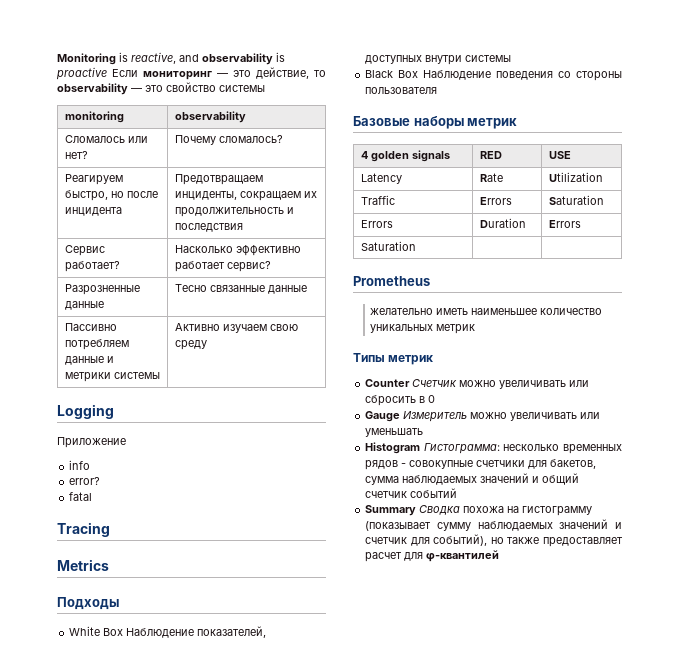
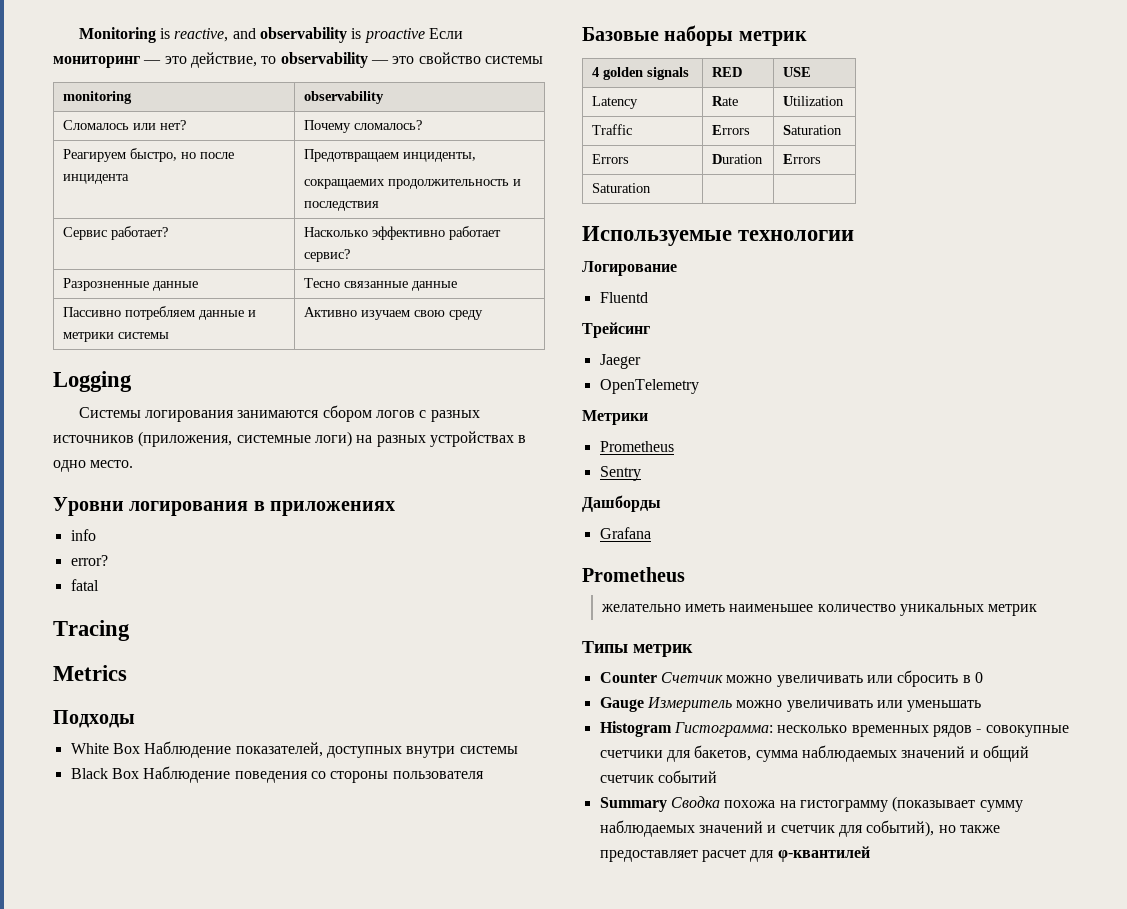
- Реагируем быстро, но после инцидента | Предотвращаем инциденты, сокращаем их продолжительность и последствия
+ Реагируем быстро, но после инцидента | Предотвращаем инциденты,
+ сокращаемих продолжительность и последствия
- Приложение
+ Системы логирования занимаются сбором логов с разных источников (приложения, системные логи) на разных устройствах в одно место.
+ Уровни логирования в приложениях
+ Используемые технологии
+ Логирование
+ Fluentd
+ Трейсинг
+ Jaeger
+ OpenTelemetry
+ Метрики
+ Prometheus
+ Sentry
+ Дашборды
+ Grafana

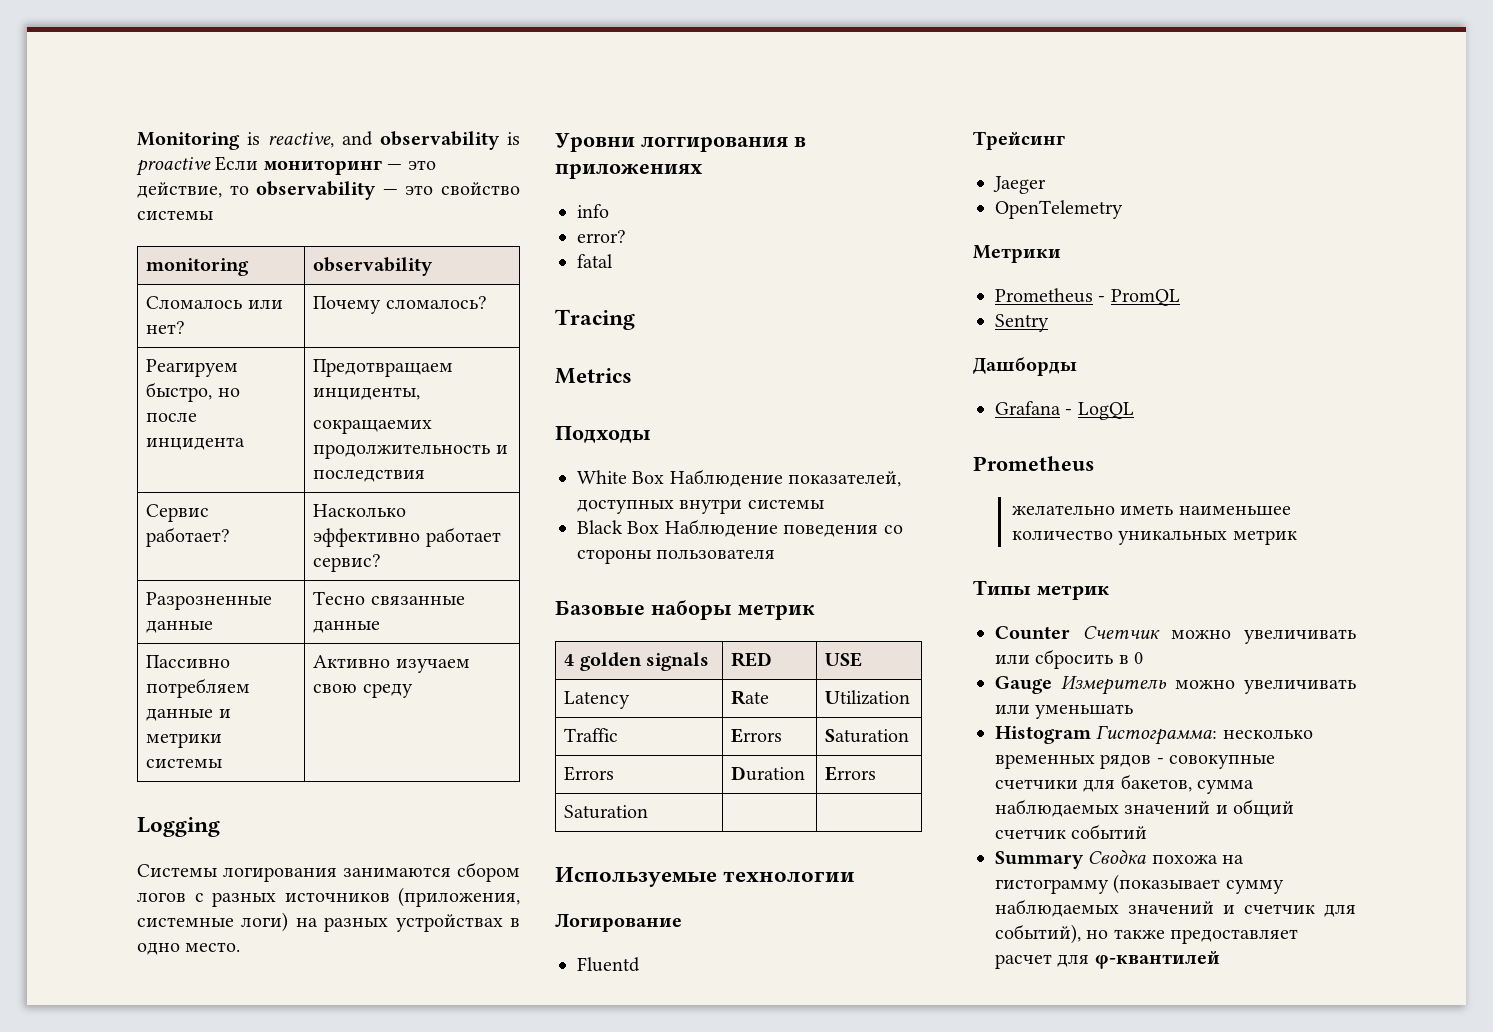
- Уровни логирования в приложениях
+ Уровни логгирования в приложениях
  Метрики
- Prometheus
+ Prometheus - PromQL
- Grafana
+ Grafana - LogQL

